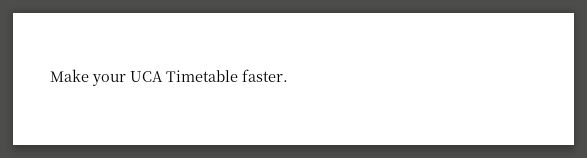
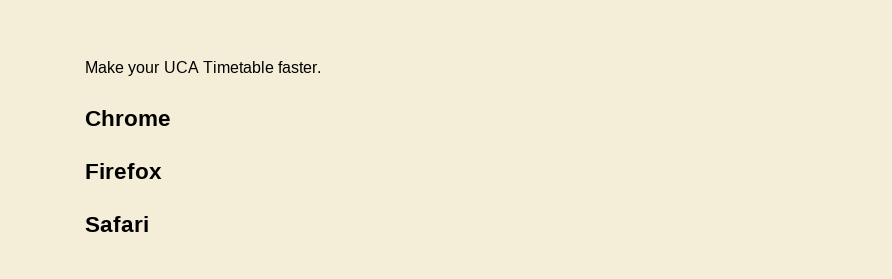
+ Chrome
+ Firefox
+ Safari

